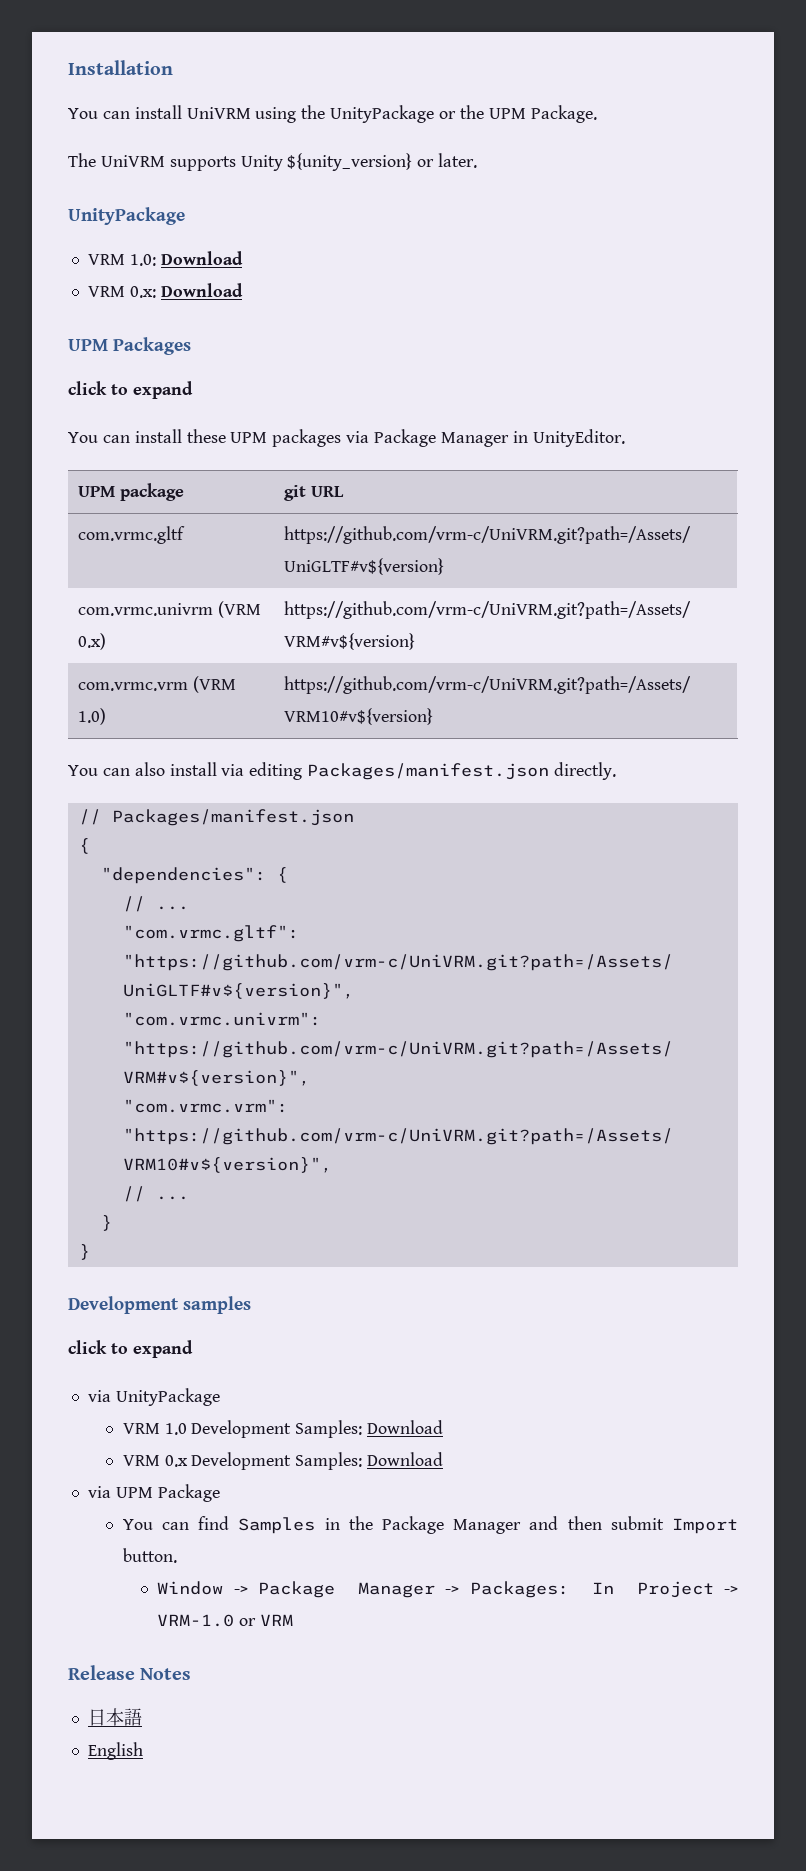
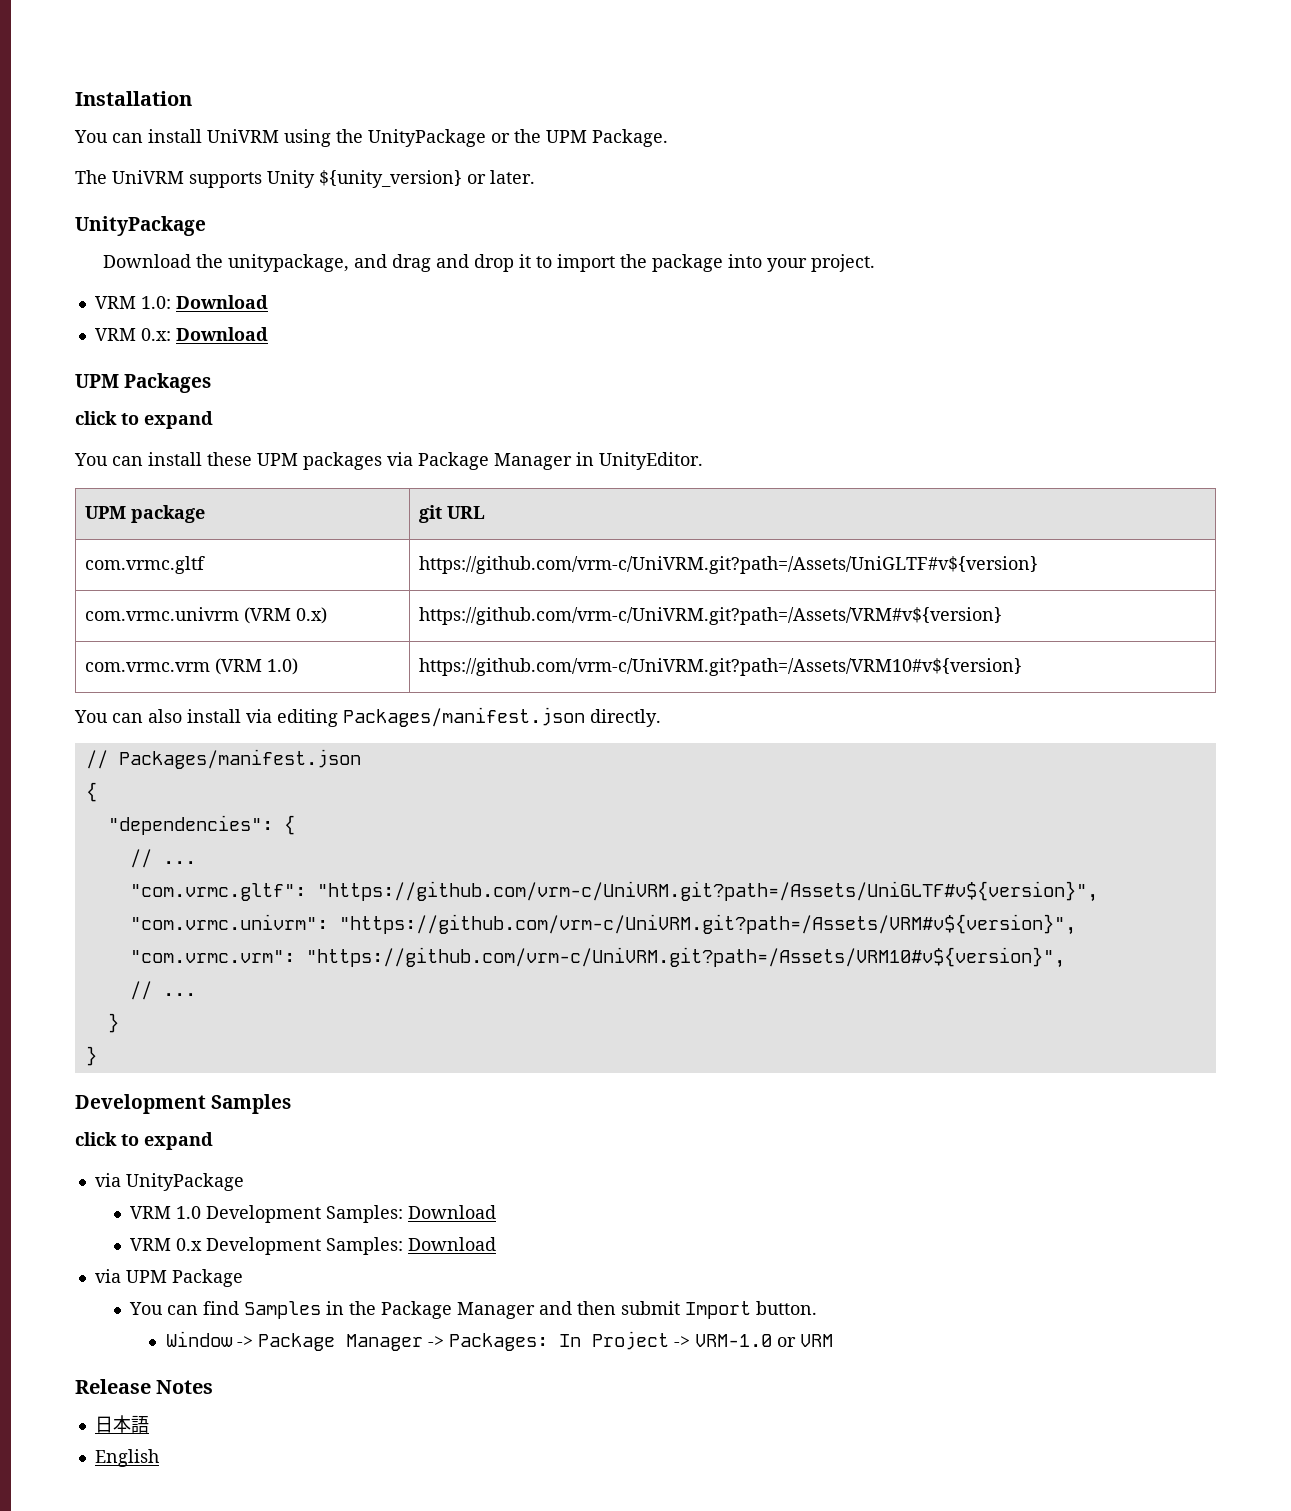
+ Download the unitypackage, and drag and drop it to import the package into your project.
- Development samples
+ Development Samples

